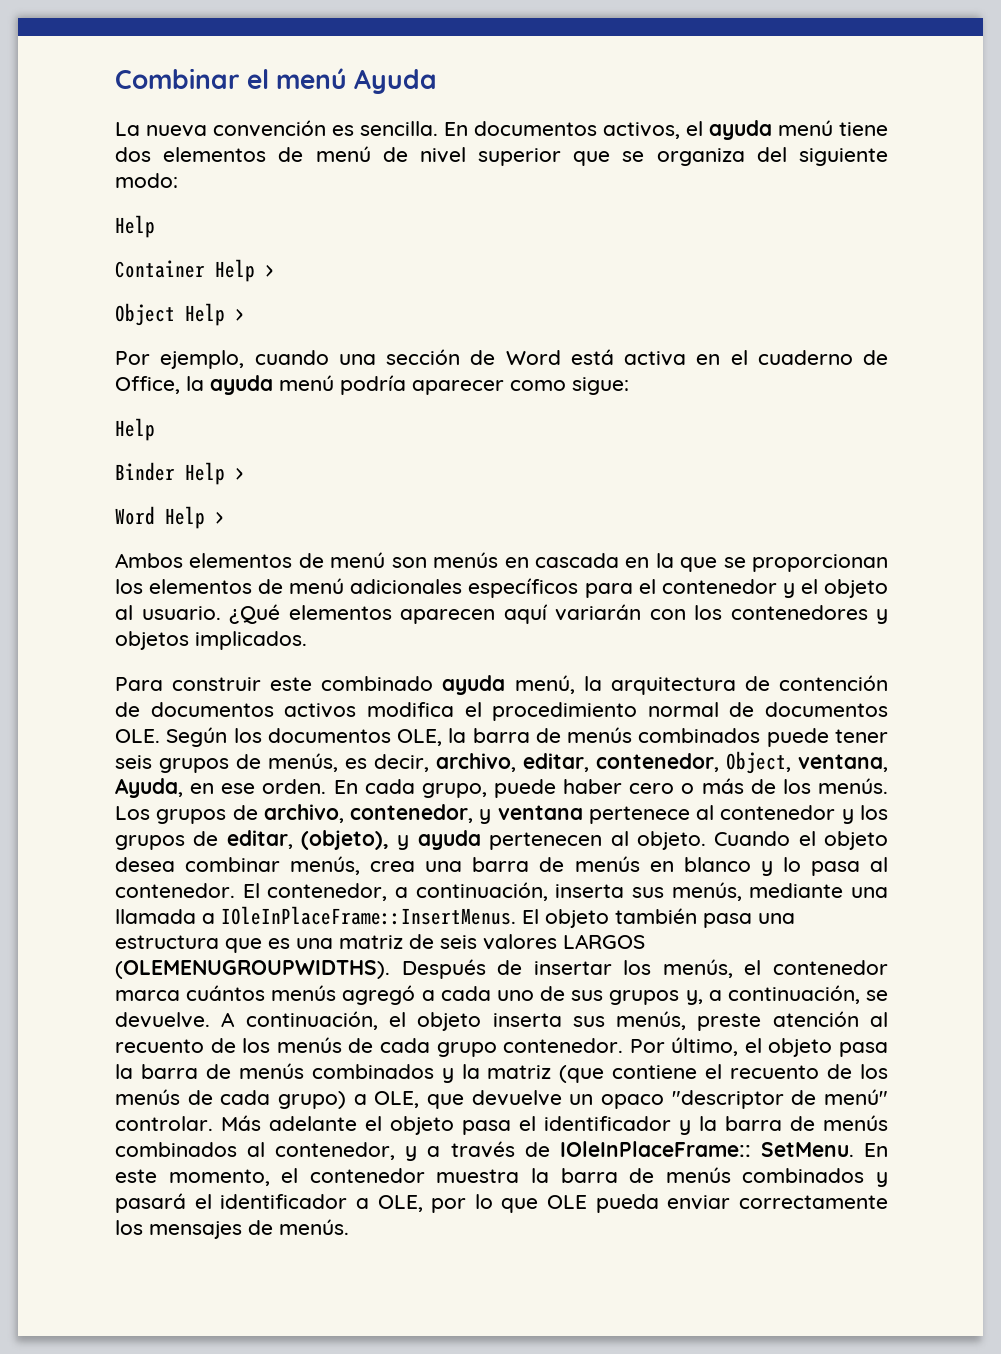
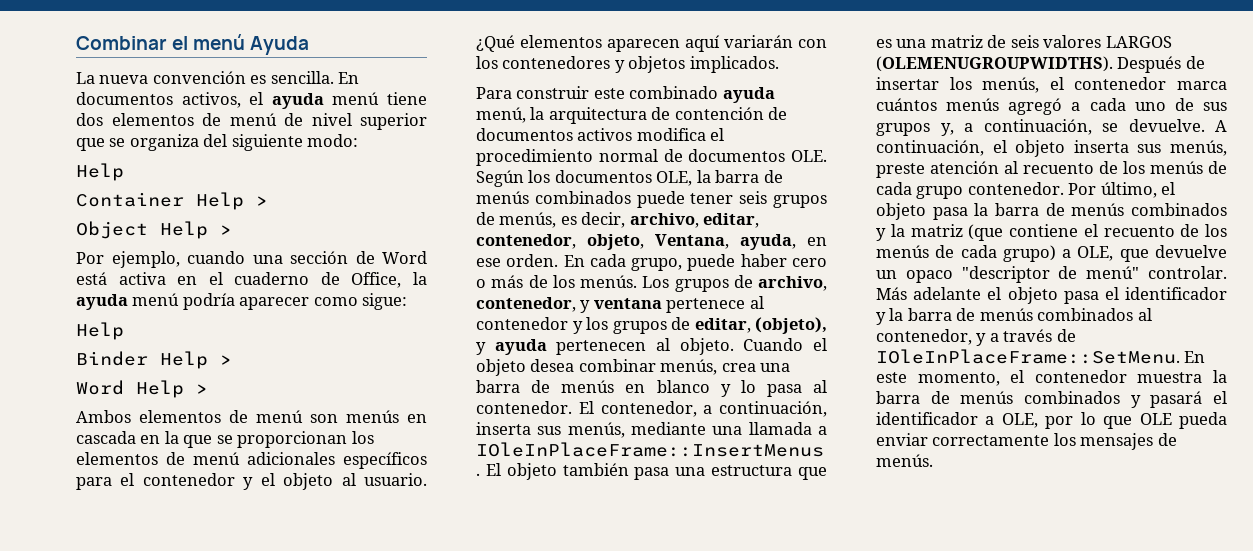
- Para construir este combinado ayuda menú, la arquitectura de contención de documentos activos modifica el procedimiento normal de documentos OLE. Según los documentos OLE, la barra de menús combinados puede tener seis grupos de menús, es decir, archivo, editar, contenedor, Object, ventana, Ayuda, en ese orden.
+ Para construir este combinado ayuda menú, la arquitectura de contención de documentos activos modifica el procedimiento normal de documentos OLE. Según los documentos OLE, la barra de menús combinados puede tener seis grupos de menús, es decir, archivo, editar, contenedor, objeto, Ventana, ayuda, en ese orden.
- Más adelante el objeto pasa el identificador y la barra de menús combinados al contenedor, y a través de IOleInPlaceFrame:: SetMenu.
+ Más adelante el objeto pasa el identificador y la barra de menús combinados al contenedor, y a través de IOleInPlaceFrame::SetMenu.

